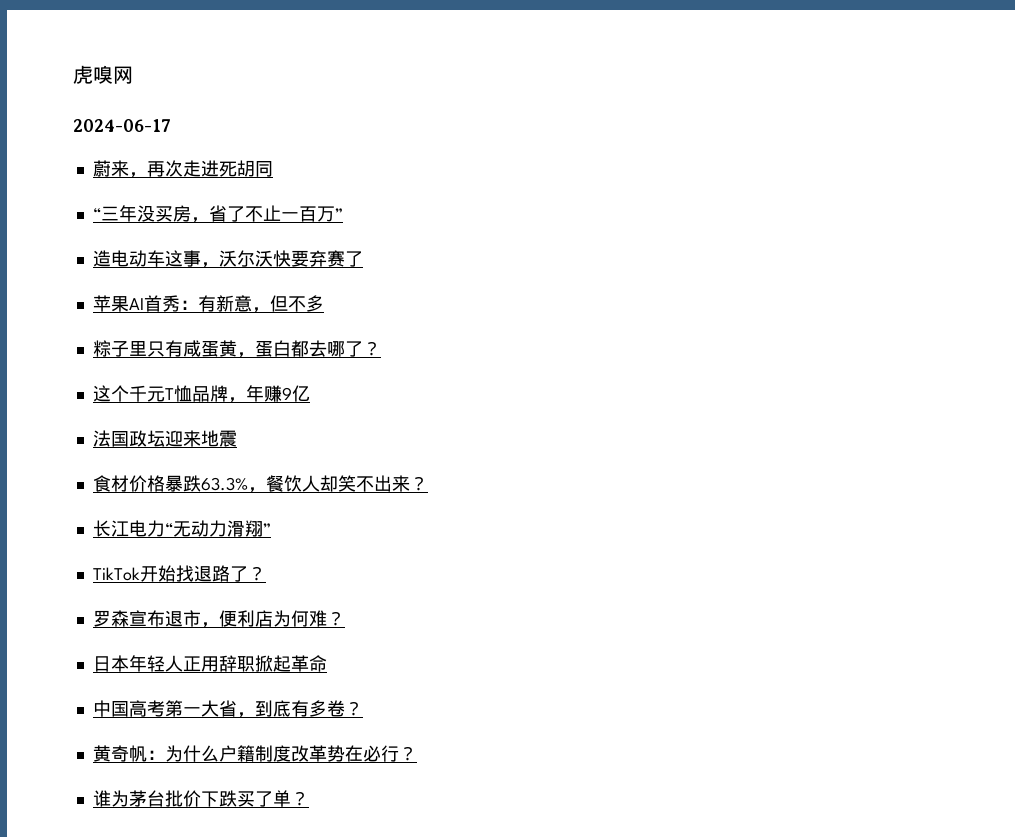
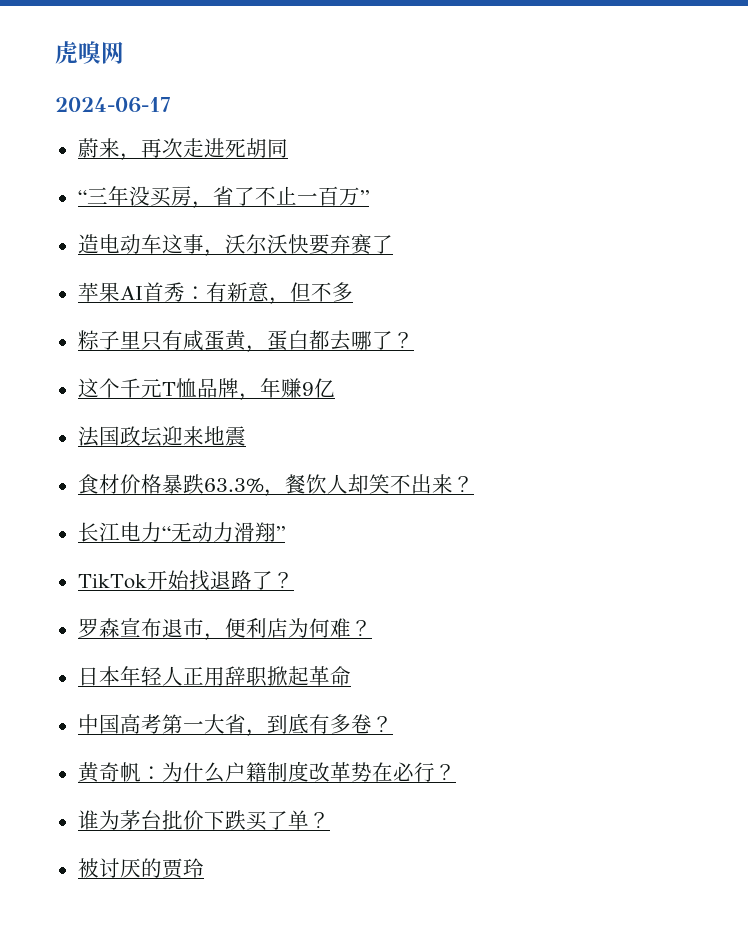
+ 被讨厌的贾玲

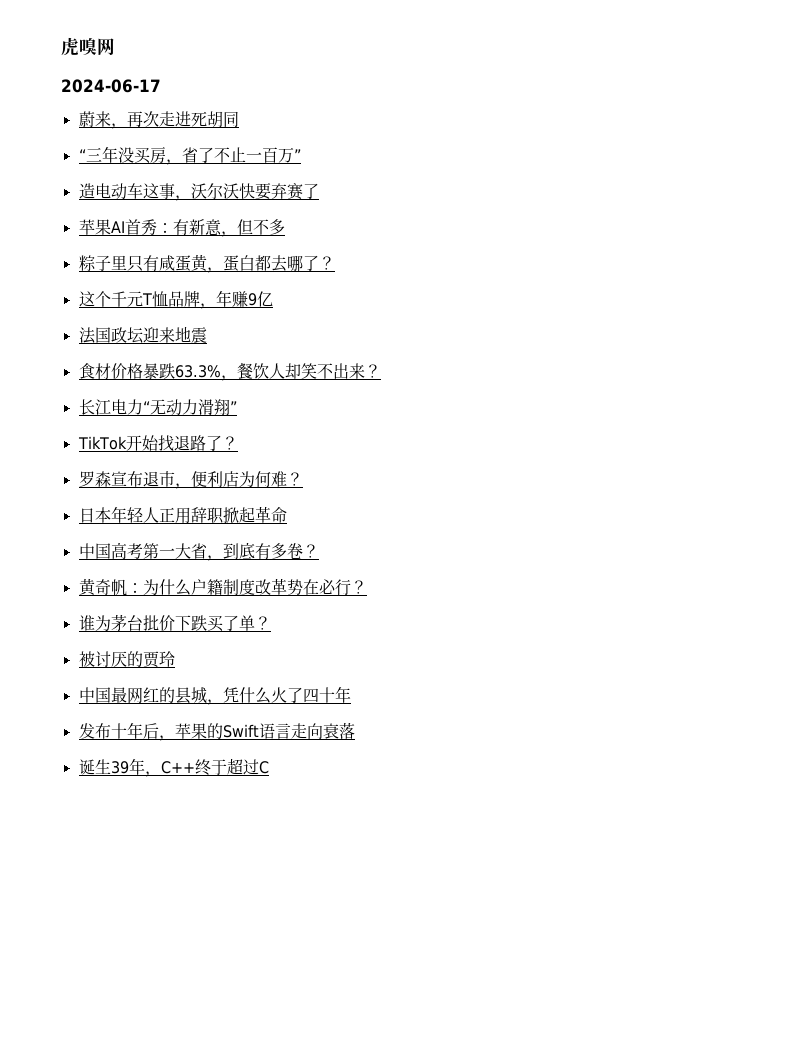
+ 中国最网红的县城，凭什么火了四十年
+ 发布十年后，苹果的Swift语言走向衰落
+ 诞生39年，C++终于超过C

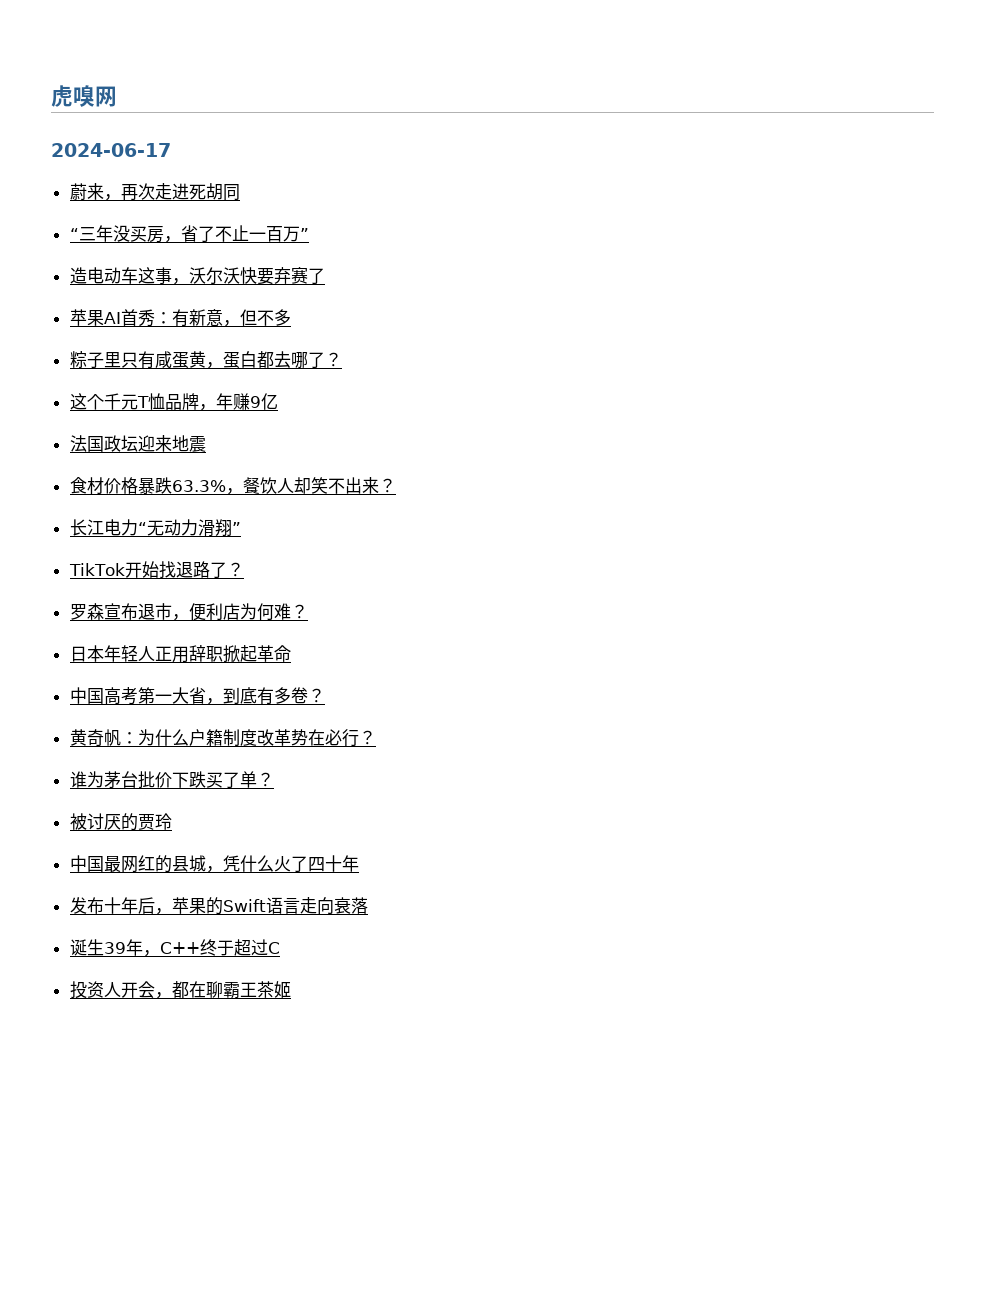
+ 投资人开会，都在聊霸王茶姬

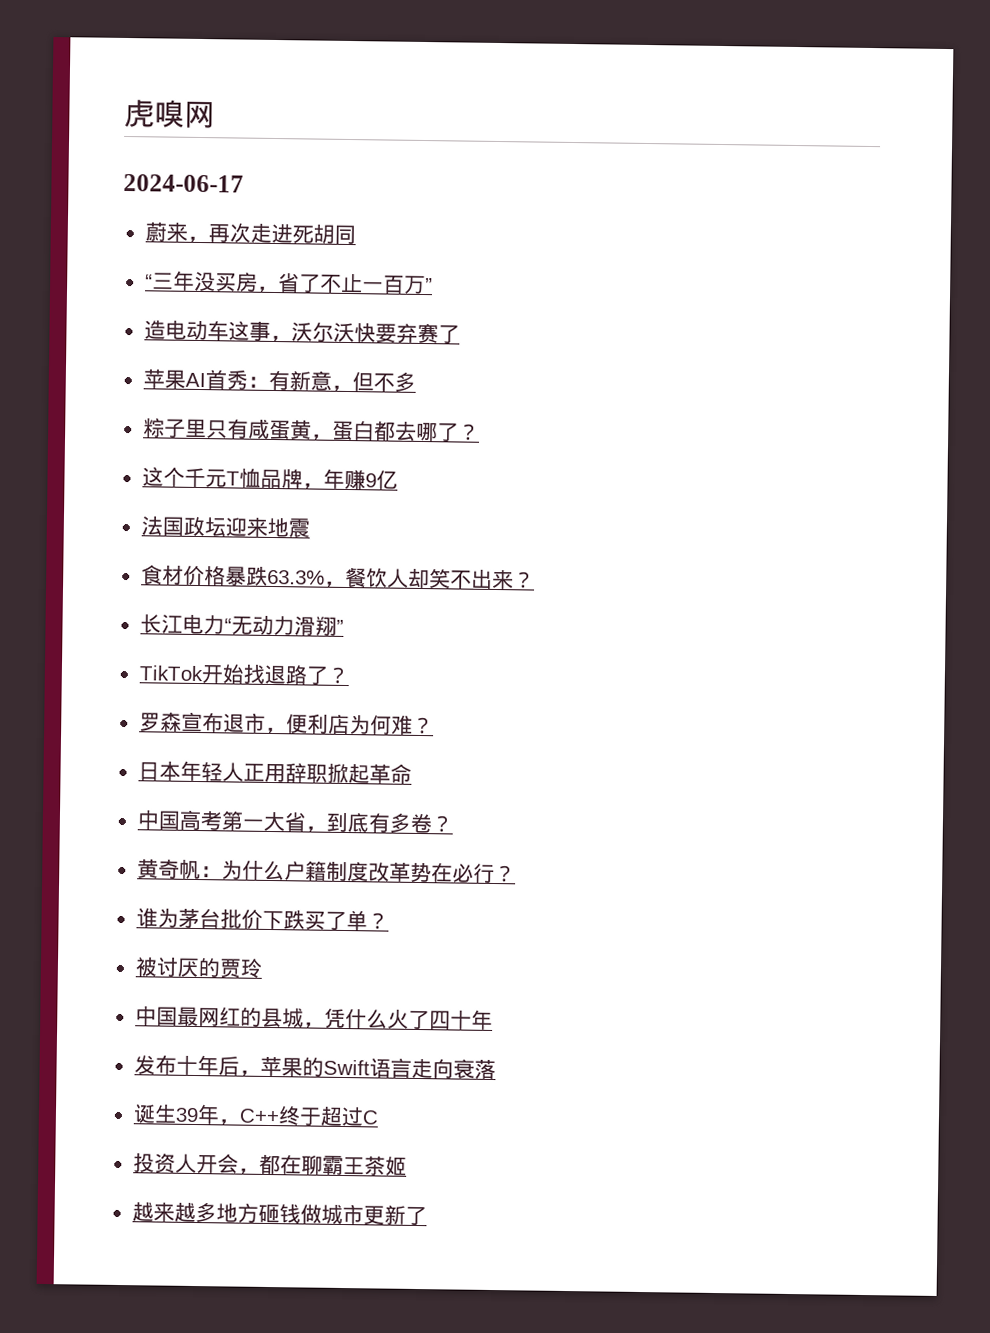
+ 越来越多地方砸钱做城市更新了

